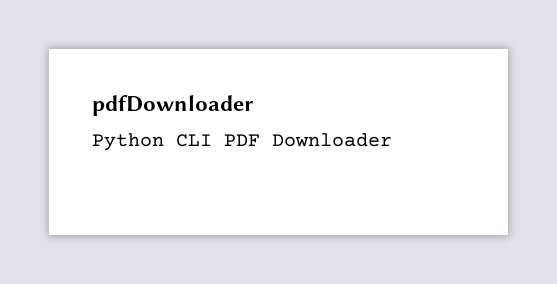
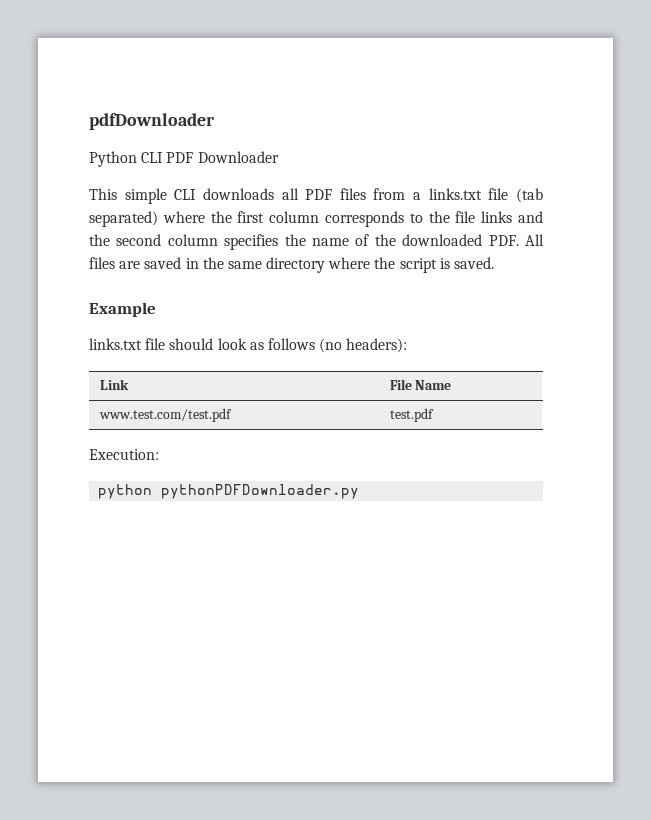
+ This simple CLI downloads all PDF files from a links.txt file (tab separated) where the first column corresponds to the file links and the second column specifies the name of the downloaded PDF. All files are saved in the same directory where the script is saved.
+ Example
+ links.txt file should look as follows (no headers):
+ Link | File Name
+ www.test.com/test.pdf | test.pdf
+ Execution:
+ python pythonPDFDownloader.py

